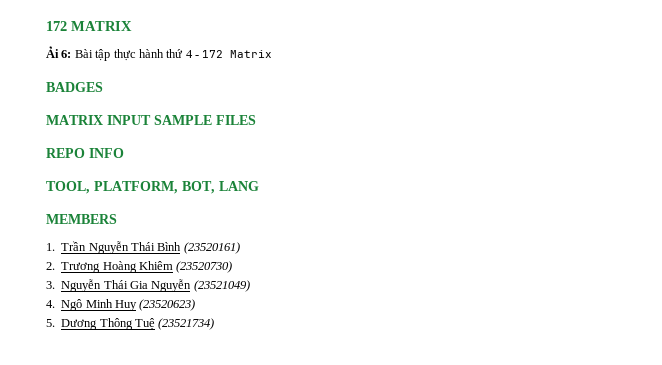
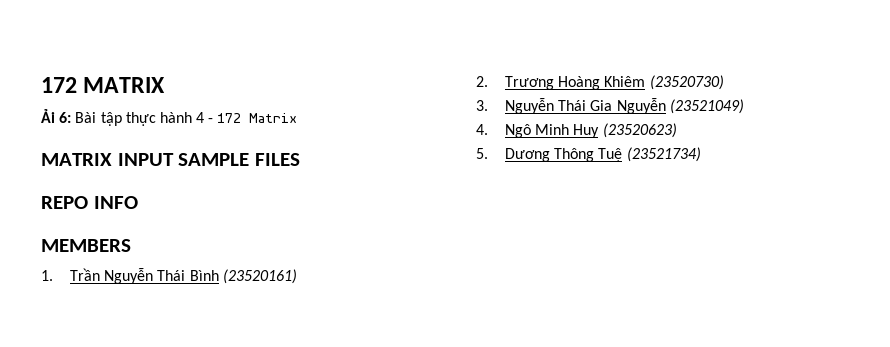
- Ải 6: Bài tập thực hành thứ 4 - 172 Matrix
+ Ải 6: Bài tập thực hành 4 - 172 Matrix
- BADGES
- TOOL, PLATFORM, BOT, LANG

